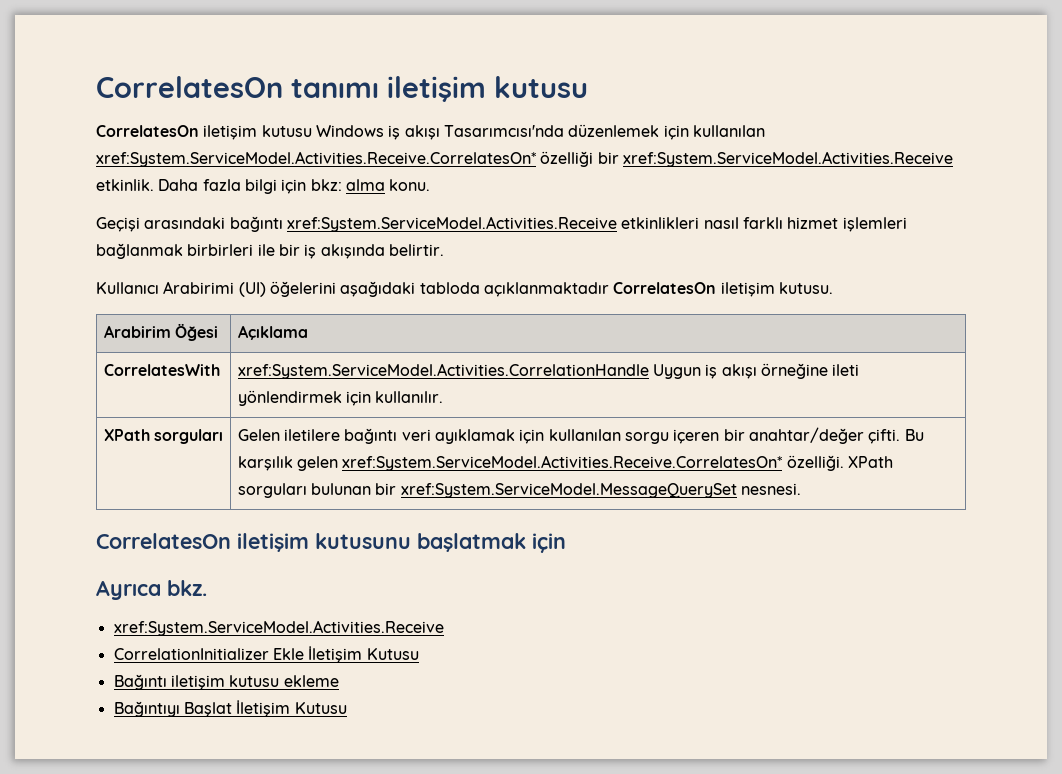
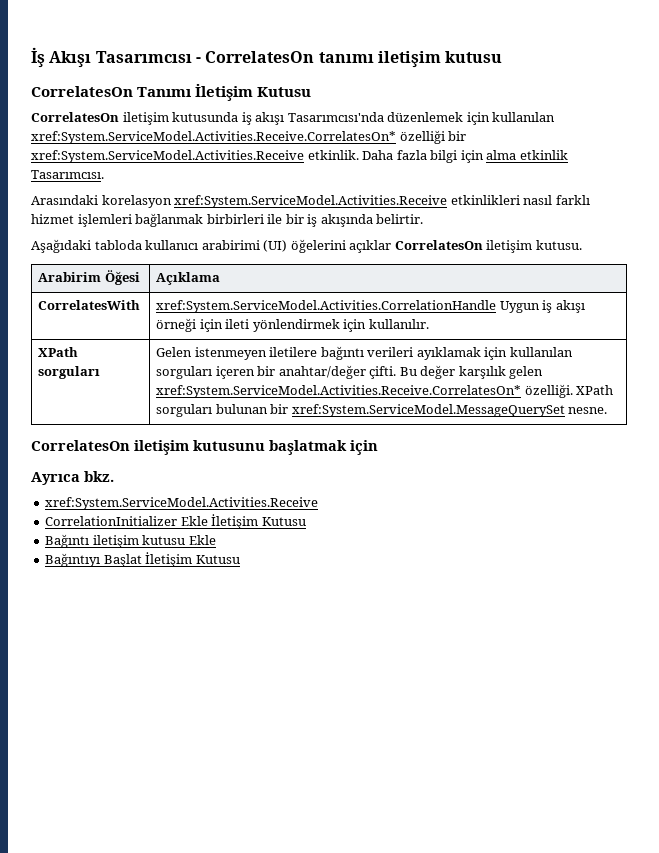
- CorrelatesOn tanımı iletişim kutusu
+ İş Akışı Tasarımcısı - CorrelatesOn tanımı iletişim kutusu
- CorrelatesOn iletişim kutusu Windows iş akışı Tasarımcısı'nda düzenlemek için kullanılan xref:System.ServiceModel.Activities.Receive.CorrelatesOn* özelliği bir xref:System.ServiceModel.Activities.Receive etkinlik.
+ CorrelatesOn Tanımı İletişim Kutusu
+ CorrelatesOn iletişim kutusunda iş akışı Tasarımcısı'nda düzenlemek için kullanılan xref:System.ServiceModel.Activities.Receive.CorrelatesOn* özelliği bir xref:System.ServiceModel.Activities.Receive etkinlik.
- Daha fazla bilgi için bkz: alma konu.
- Geçişi arasındaki bağıntı xref:System.ServiceModel.Activities.Receive etkinlikleri nasıl farklı hizmet işlemleri bağlanmak birbirleri ile bir iş akışında belirtir.
+ Daha fazla bilgi için alma etkinlik Tasarımcısı.
+ Arasındaki korelasyon xref:System.ServiceModel.Activities.Receive etkinlikleri nasıl farklı hizmet işlemleri bağlanmak birbirleri ile bir iş akışında belirtir.
- Kullanıcı Arabirimi (UI) öğelerini aşağıdaki tabloda açıklanmaktadır CorrelatesOn iletişim kutusu.
+ Aşağıdaki tabloda kullanıcı arabirimi (UI) öğelerini açıklar CorrelatesOn iletişim kutusu.
- CorrelatesWith | xref:System.ServiceModel.Activities.CorrelationHandle Uygun iş akışı örneğine ileti yönlendirmek için kullanılır.
+ CorrelatesWith | xref:System.ServiceModel.Activities.CorrelationHandle Uygun iş akışı örneği için ileti yönlendirmek için kullanılır.
- XPath sorguları | Gelen iletilere bağıntı veri ayıklamak için kullanılan sorgu içeren bir anahtar/değer çifti. Bu karşılık gelen xref:System.ServiceModel.Activities.Receive.CorrelatesOn* özelliği. XPath sorguları bulunan bir xref:System.ServiceModel.MessageQuerySet nesnesi.
+ XPath sorguları | Gelen istenmeyen iletilere bağıntı verileri ayıklamak için kullanılan sorguları içeren bir anahtar/değer çifti. Bu değer karşılık gelen xref:System.ServiceModel.Activities.Receive.CorrelatesOn* özelliği. XPath sorguları bulunan bir xref:System.ServiceModel.MessageQuerySet nesne.
- Bağıntı iletişim kutusu ekleme
+ Bağıntı iletişim kutusu Ekle

